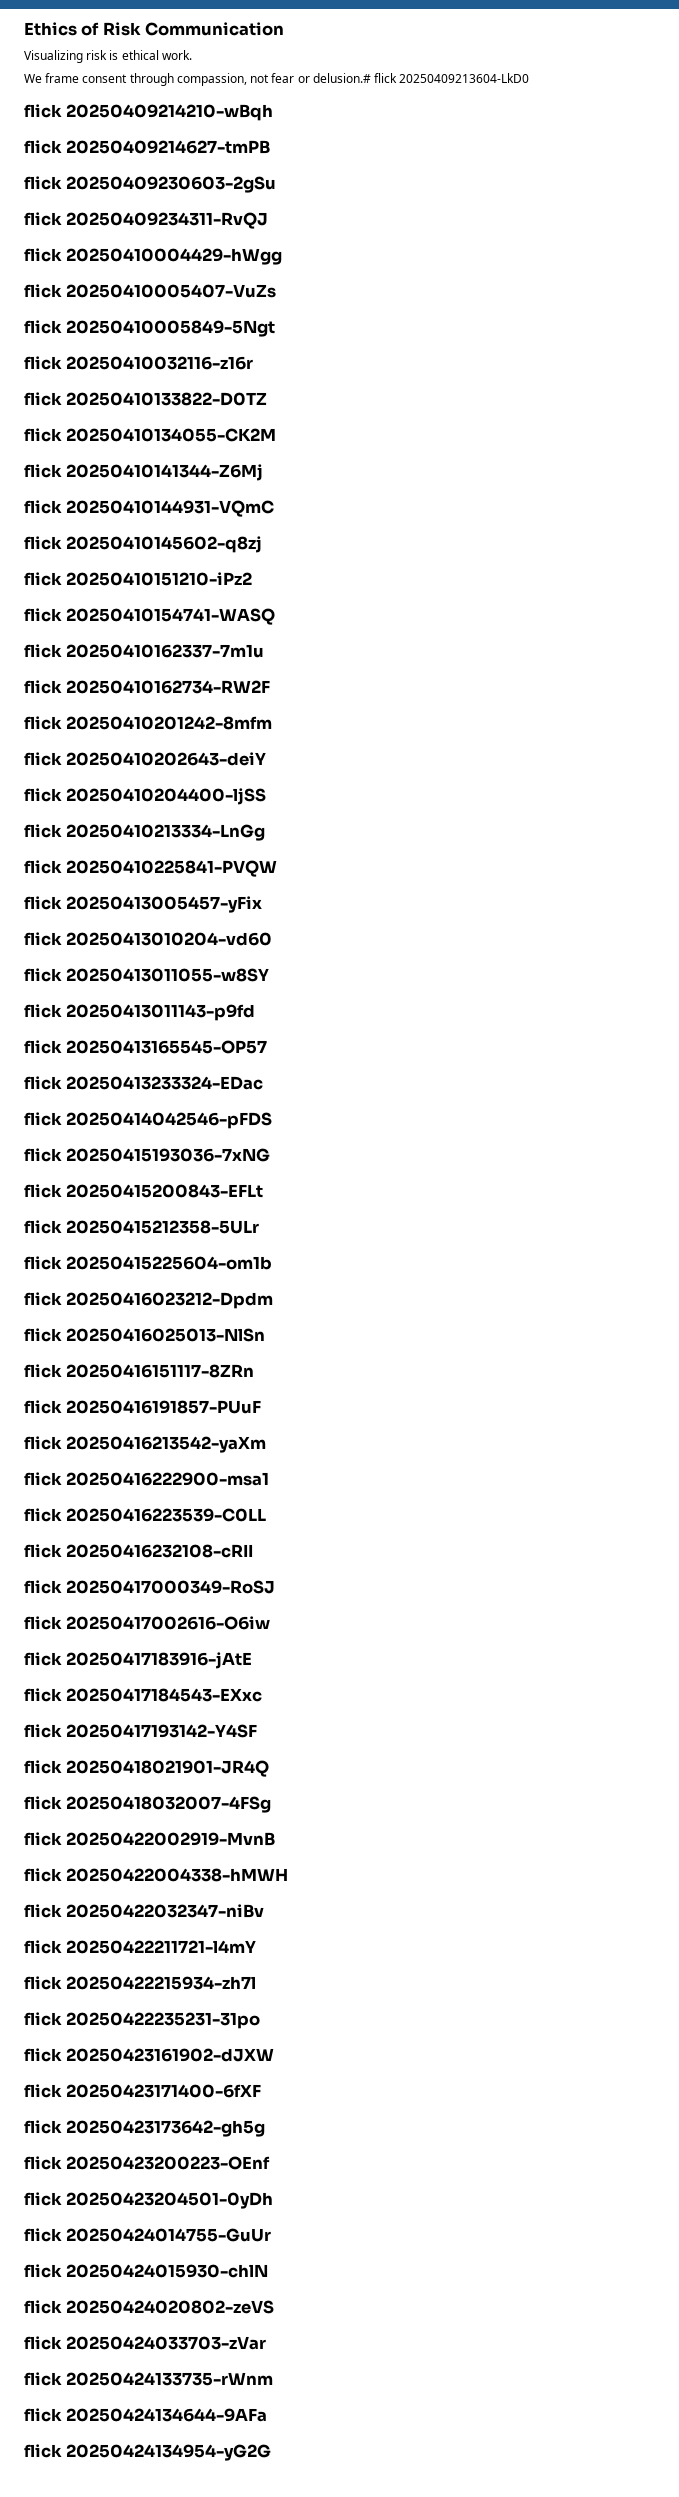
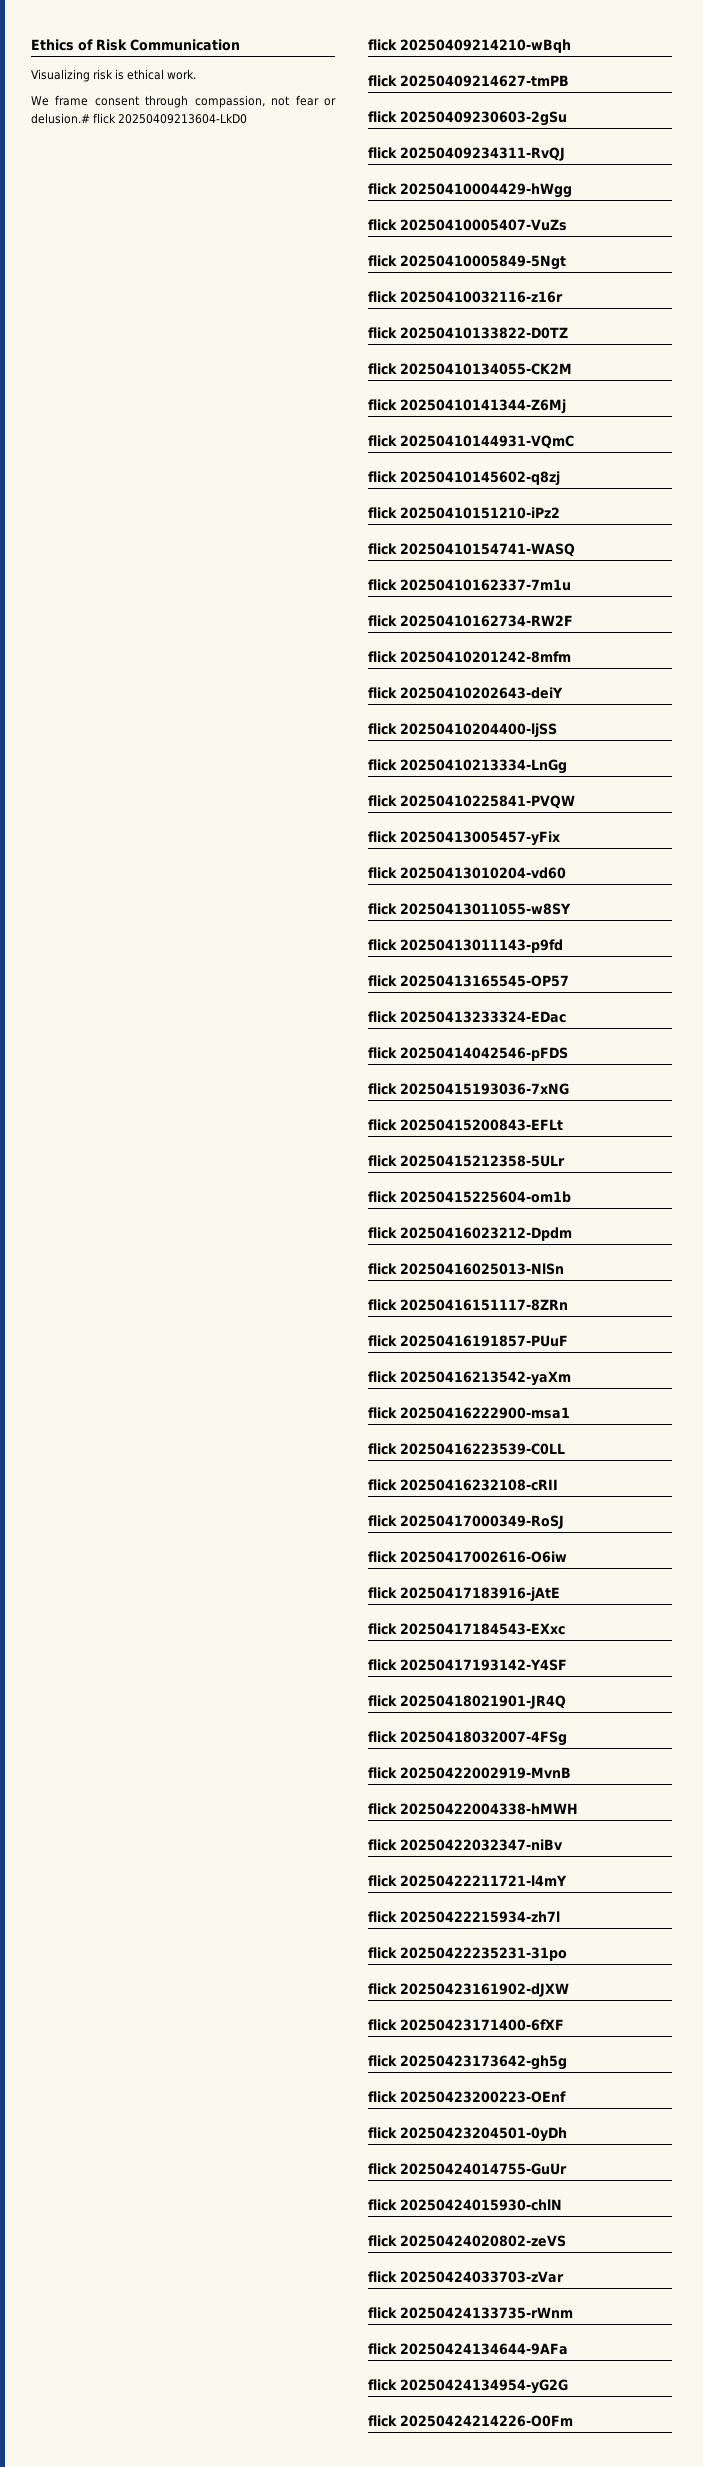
+ flick 20250424214226-O0Fm

